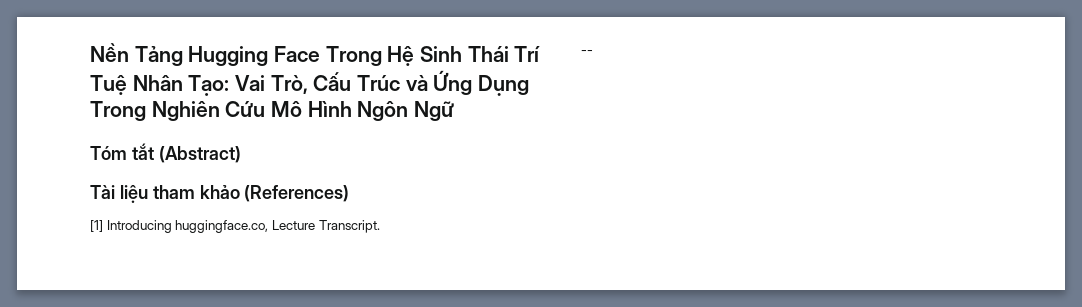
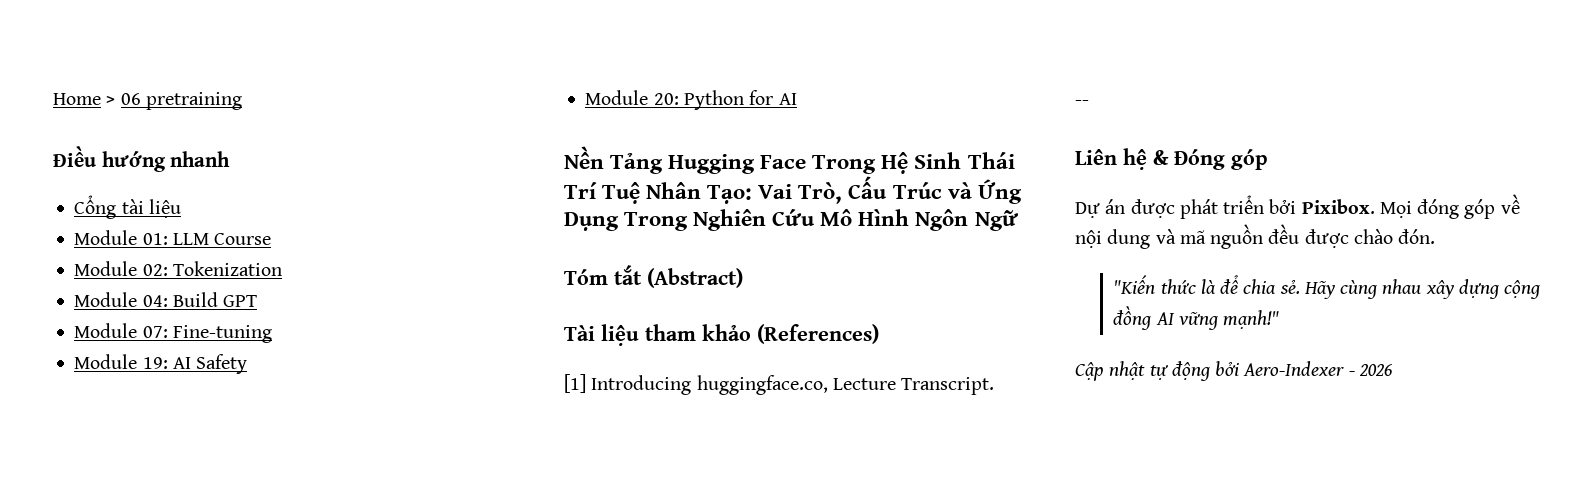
+ Home > 06 pretraining
+ Điều hướng nhanh
+ Cổng tài liệu
+ Module 01: LLM Course
+ Module 02: Tokenization
+ Module 04: Build GPT
+ Module 07: Fine-tuning
+ Module 19: AI Safety
+ Module 20: Python for AI
+ Liên hệ & Đóng góp
+ Dự án được phát triển bởi Pixibox. Mọi đóng góp về nội dung và mã nguồn đều được chào đón.
+ "Kiến thức là để chia sẻ. Hãy cùng nhau xây dựng cộng đồng AI vững mạnh!"
+ Cập nhật tự động bởi Aero-Indexer - 2026

